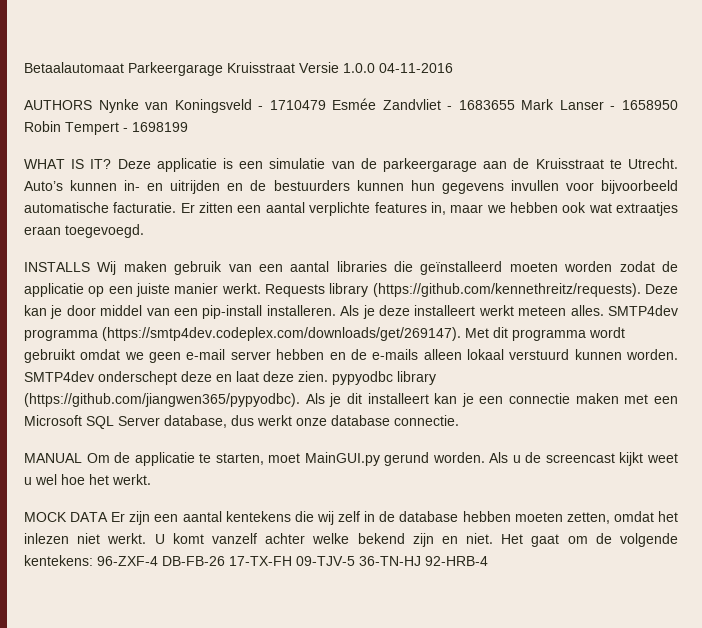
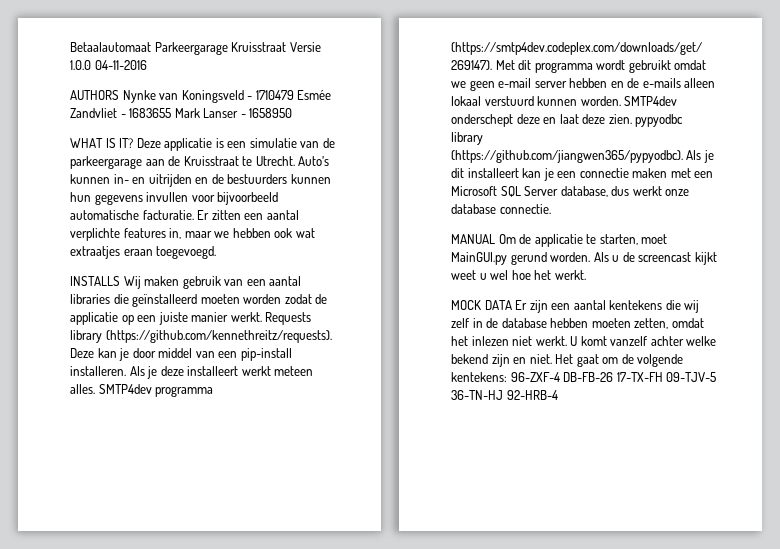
- AUTHORS Nynke van Koningsveld - 1710479 Esmée Zandvliet - 1683655 Mark Lanser - 1658950 Robin Tempert - 1698199
+ AUTHORS Nynke van Koningsveld - 1710479 Esmée Zandvliet - 1683655 Mark Lanser - 1658950

